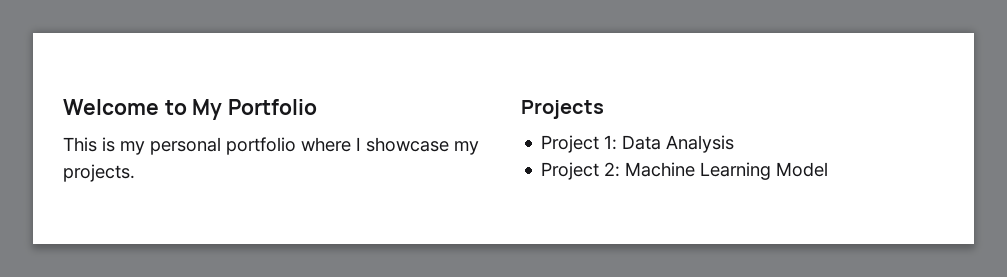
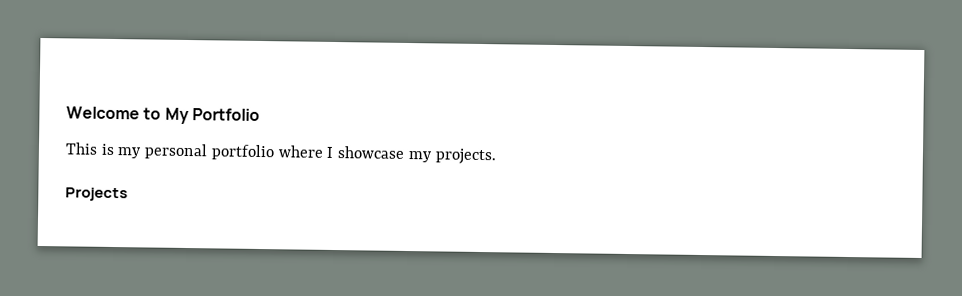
- Project 1: Data Analysis
- Project 2: Machine Learning Model

